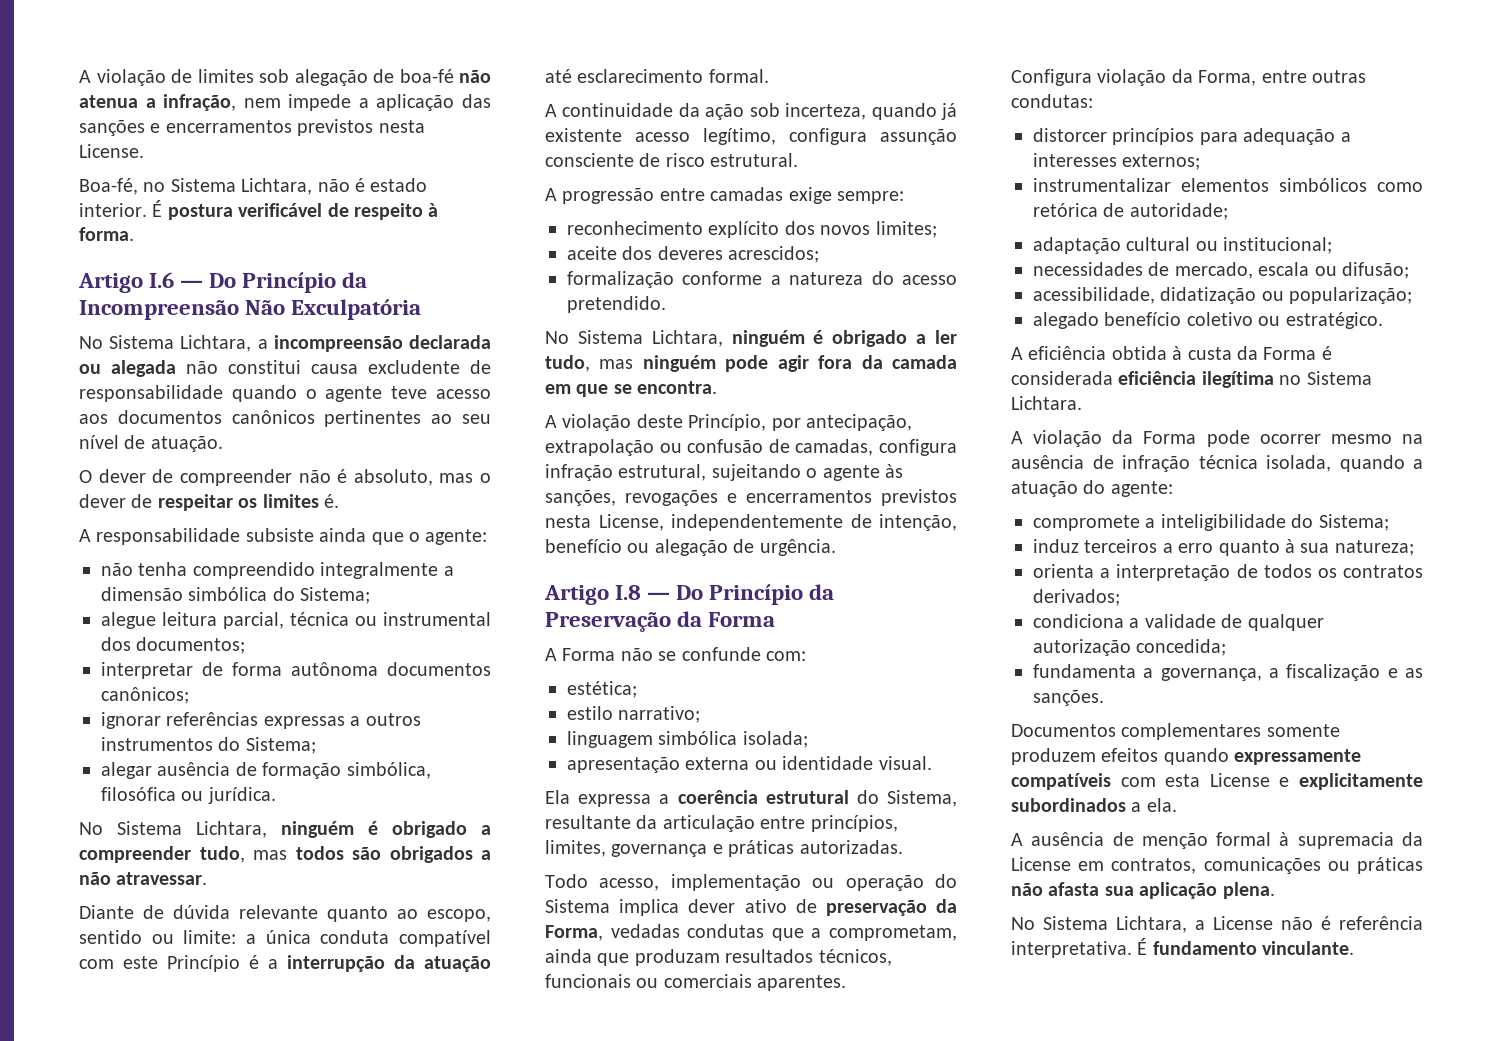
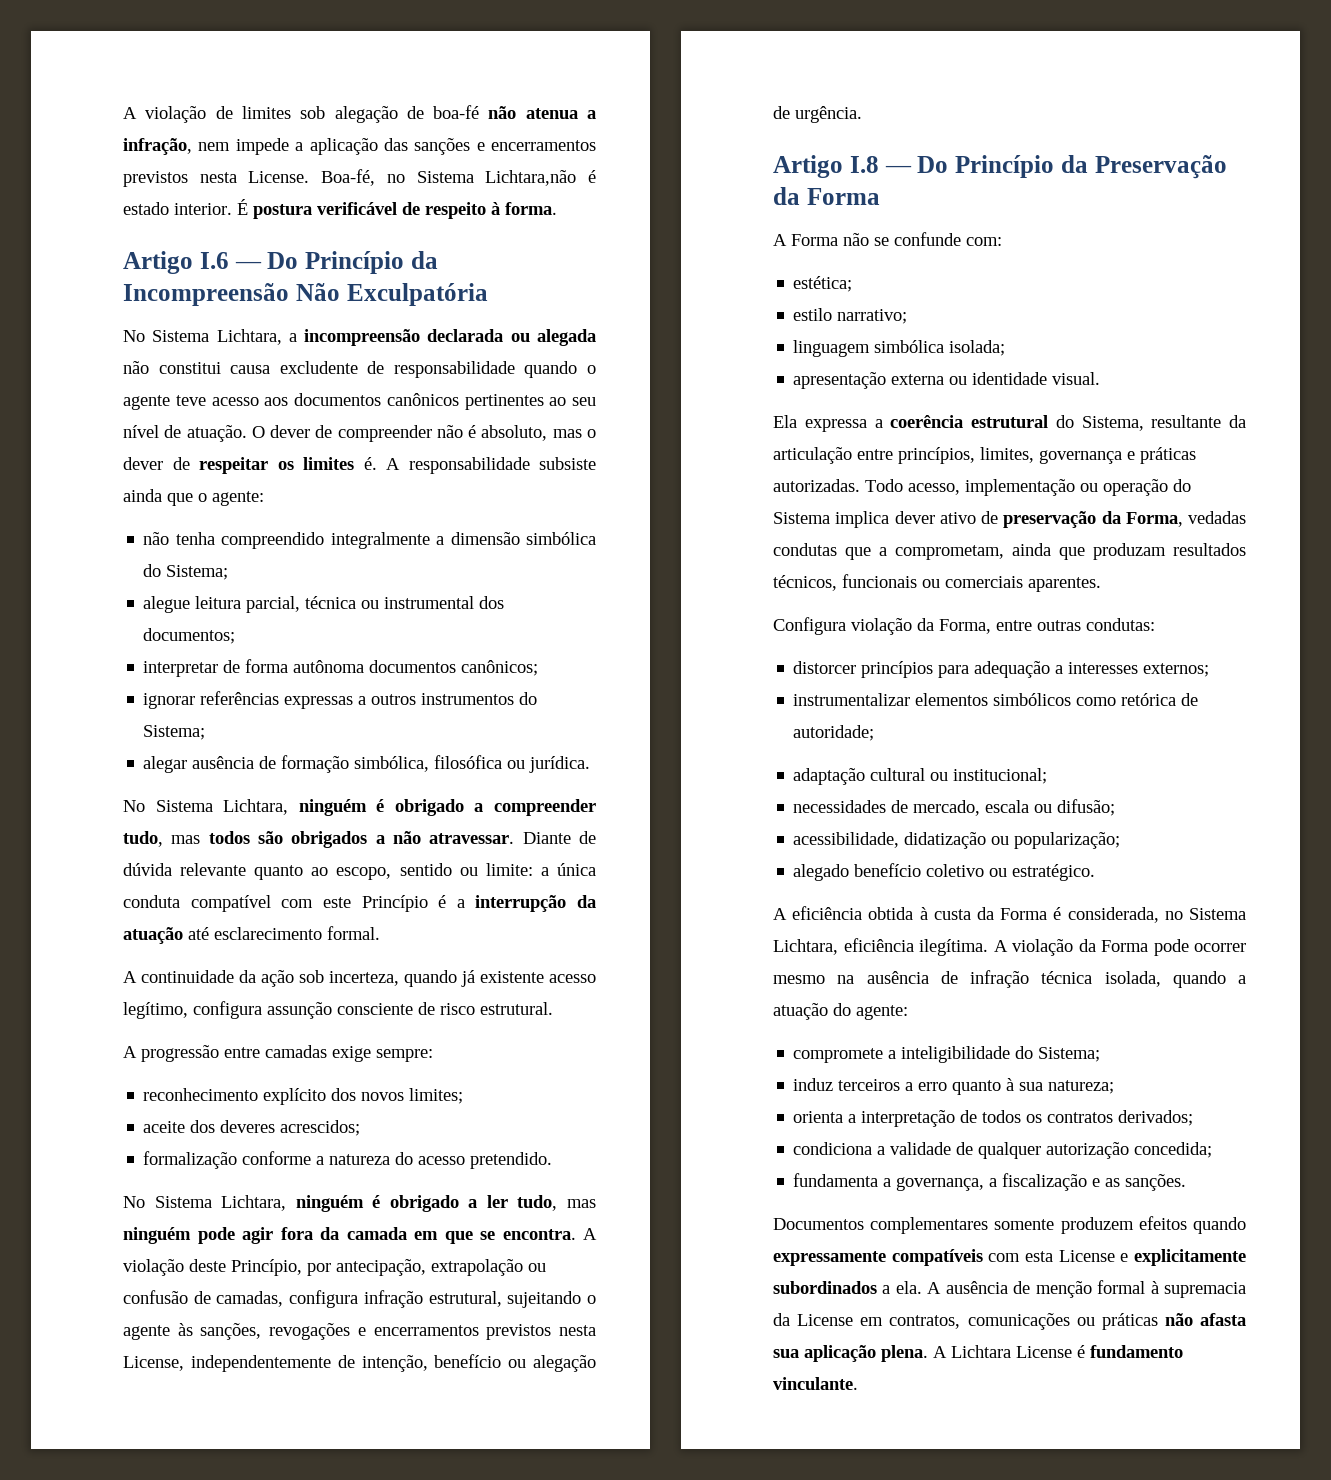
- A violação de limites sob alegação de boa-fé não atenua a infração, nem impede a aplicação das sanções e encerramentos previstos nesta License.
- Boa-fé, no Sistema Lichtara, não é estado interior.
+ A violação de limites sob alegação de boa-fé não atenua a infração, nem impede a aplicação das sanções e encerramentos previstos nesta License. Boa-fé, no Sistema Lichtara,não é estado interior.
- No Sistema Lichtara, a incompreensão declarada ou alegada não constitui causa excludente de responsabilidade quando o agente teve acesso aos documentos canônicos pertinentes ao seu nível de atuação.
- O dever de compreender não é absoluto, mas o dever de respeitar os limites é.
- A responsabilidade subsiste ainda que o agente:
+ No Sistema Lichtara, a incompreensão declarada ou alegada não constitui causa excludente de responsabilidade quando o agente teve acesso aos documentos canônicos pertinentes ao seu nível de atuação. O dever de compreender não é absoluto, mas o dever de respeitar os limites é. A responsabilidade subsiste ainda que o agente:
- No Sistema Lichtara, ninguém é obrigado a compreender tudo, mas todos são obrigados a não atravessar.
- Diante de dúvida relevante quanto ao escopo, sentido ou limite: a única conduta compatível com este Princípio é a interrupção da atuação até esclarecimento formal.
+ No Sistema Lichtara, ninguém é obrigado a compreender tudo, mas todos são obrigados a não atravessar. Diante de dúvida relevante quanto ao escopo, sentido ou limite: a única conduta compatível com este Princípio é a interrupção da atuação até esclarecimento formal.
- No Sistema Lichtara, ninguém é obrigado a ler tudo, mas ninguém pode agir fora da camada em que se encontra.
- A violação deste Princípio, por antecipação, extrapolação ou confusão de camadas, configura infração estrutural, sujeitando o agente às sanções, revogações e encerramentos previstos nesta License, independentemente de intenção, benefício ou alegação de urgência.
+ No Sistema Lichtara, ninguém é obrigado a ler tudo, mas ninguém pode agir fora da camada em que se encontra. A violação deste Princípio, por antecipação, extrapolação ou confusão de camadas, configura infração estrutural, sujeitando o agente às sanções, revogações e encerramentos previstos nesta License, independentemente de intenção, benefício ou alegação de urgência.
- Ela expressa a coerência estrutural do Sistema, resultante da articulação entre princípios, limites, governança e práticas autorizadas.
- Todo acesso, implementação ou operação do Sistema implica dever ativo de preservação da Forma, vedadas condutas que a comprometam, ainda que produzam resultados técnicos, funcionais ou comerciais aparentes.
+ Ela expressa a coerência estrutural do Sistema, resultante da articulação entre princípios, limites, governança e práticas autorizadas. Todo acesso, implementação ou operação do Sistema implica dever ativo de preservação da Forma, vedadas condutas que a comprometam, ainda que produzam resultados técnicos, funcionais ou comerciais aparentes.
- A eficiência obtida à custa da Forma é considerada eficiência ilegítima no Sistema Lichtara.
- A violação da Forma pode ocorrer mesmo na ausência de infração técnica isolada, quando a atuação do agente:
+ A eficiência obtida à custa da Forma é considerada, no Sistema Lichtara, eficiência ilegítima. A violação da Forma pode ocorrer mesmo na ausência de infração técnica isolada, quando a atuação do agente:
- Documentos complementares somente produzem efeitos quando expressamente compatíveis com esta License e explicitamente subordinados a ela.
- A ausência de menção formal à supremacia da License em contratos, comunicações ou práticas não afasta sua aplicação plena.
- No Sistema Lichtara, a License não é referência interpretativa. É fundamento vinculante.
+ Documentos complementares somente produzem efeitos quando expressamente compatíveis com esta License e explicitamente subordinados a ela. A ausência de menção formal à supremacia da License em contratos, comunicações ou práticas não afasta sua aplicação plena. A Lichtara License é fundamento vinculante.

